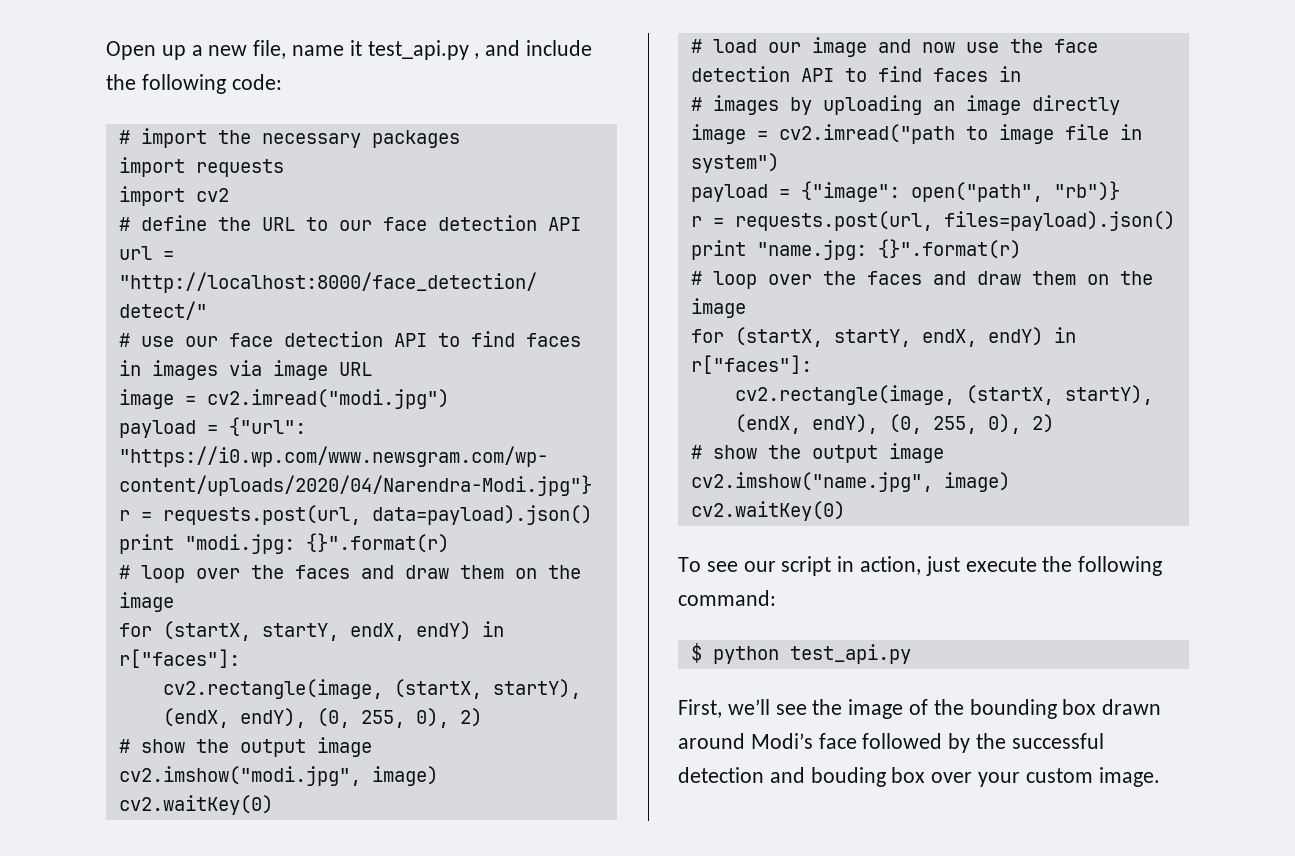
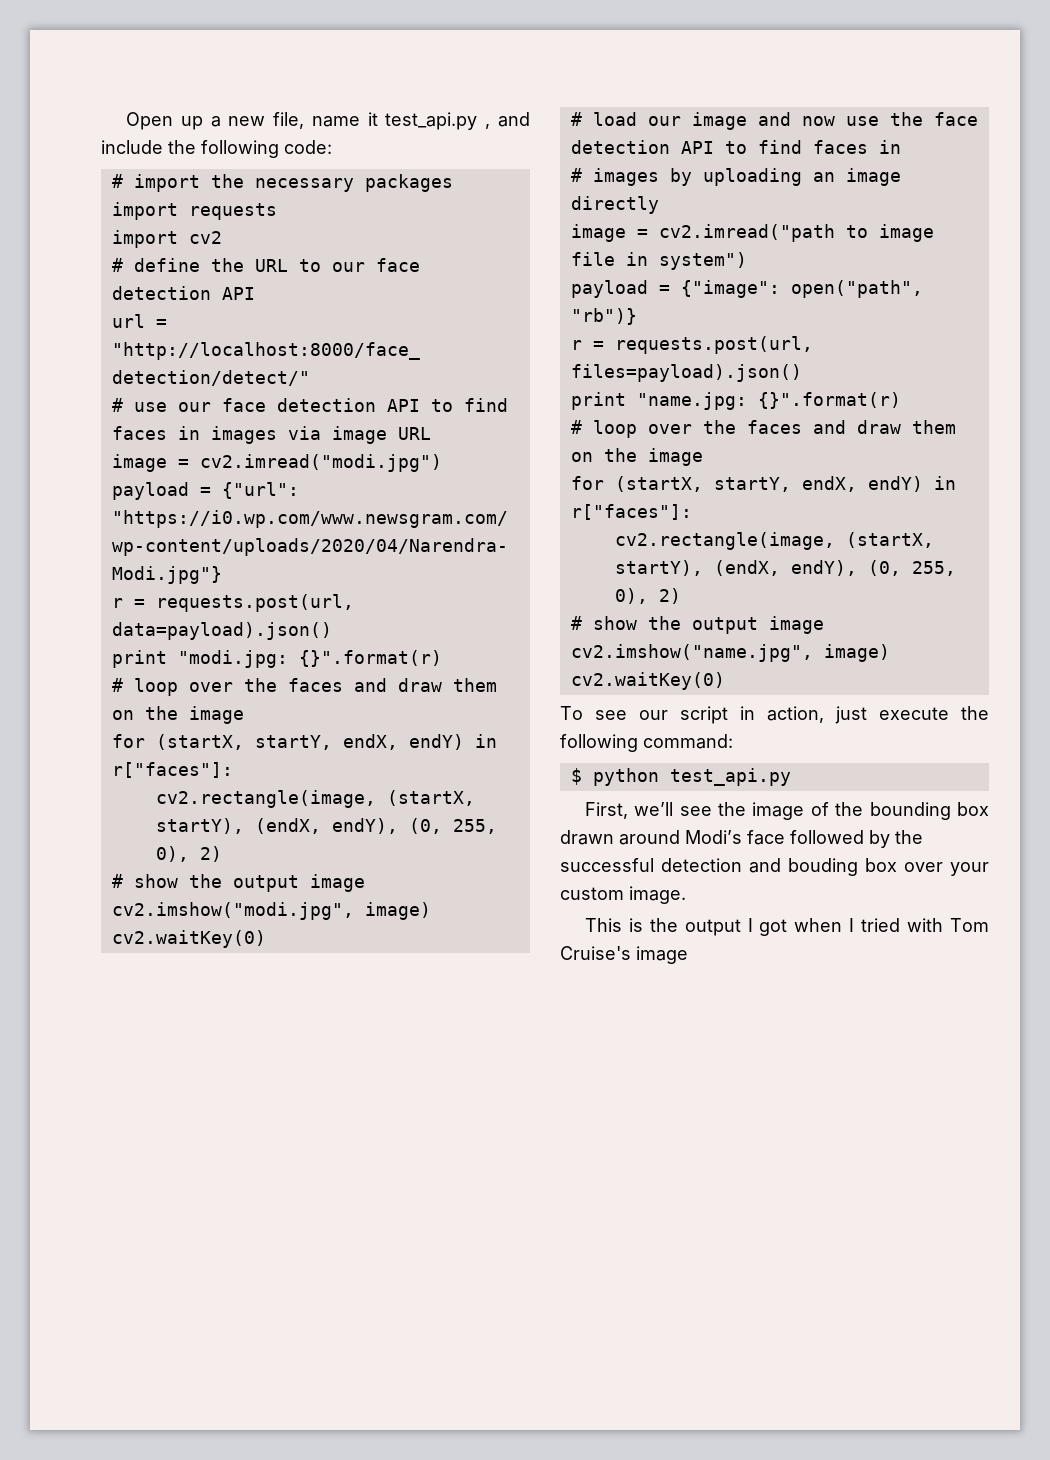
+ This is the output I got when I tried with Tom Cruise's image

